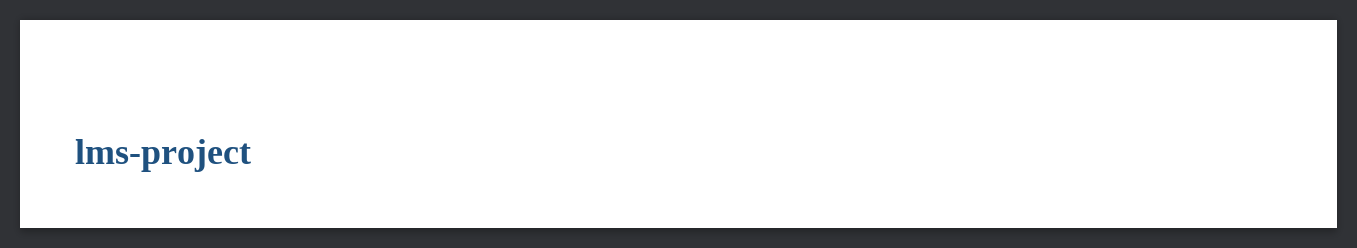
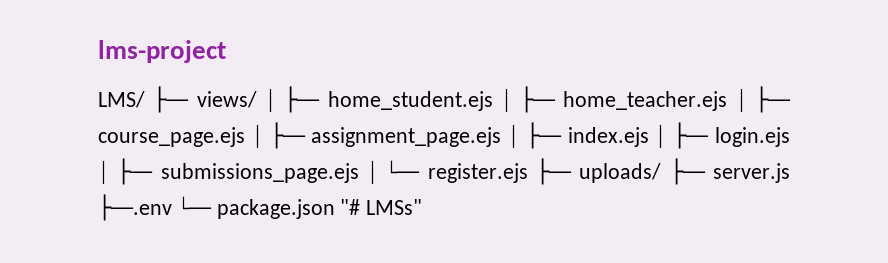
+ LMS/ ├── views/ │ ├── home_student.ejs │ ├── home_teacher.ejs │ ├── course_page.ejs │ ├── assignment_page.ejs │ ├── index.ejs │ ├── login.ejs │ ├── submissions_page.ejs │ └── register.ejs ├── uploads/ ├── server.js ├──.env └── package.json "# LMSs"

